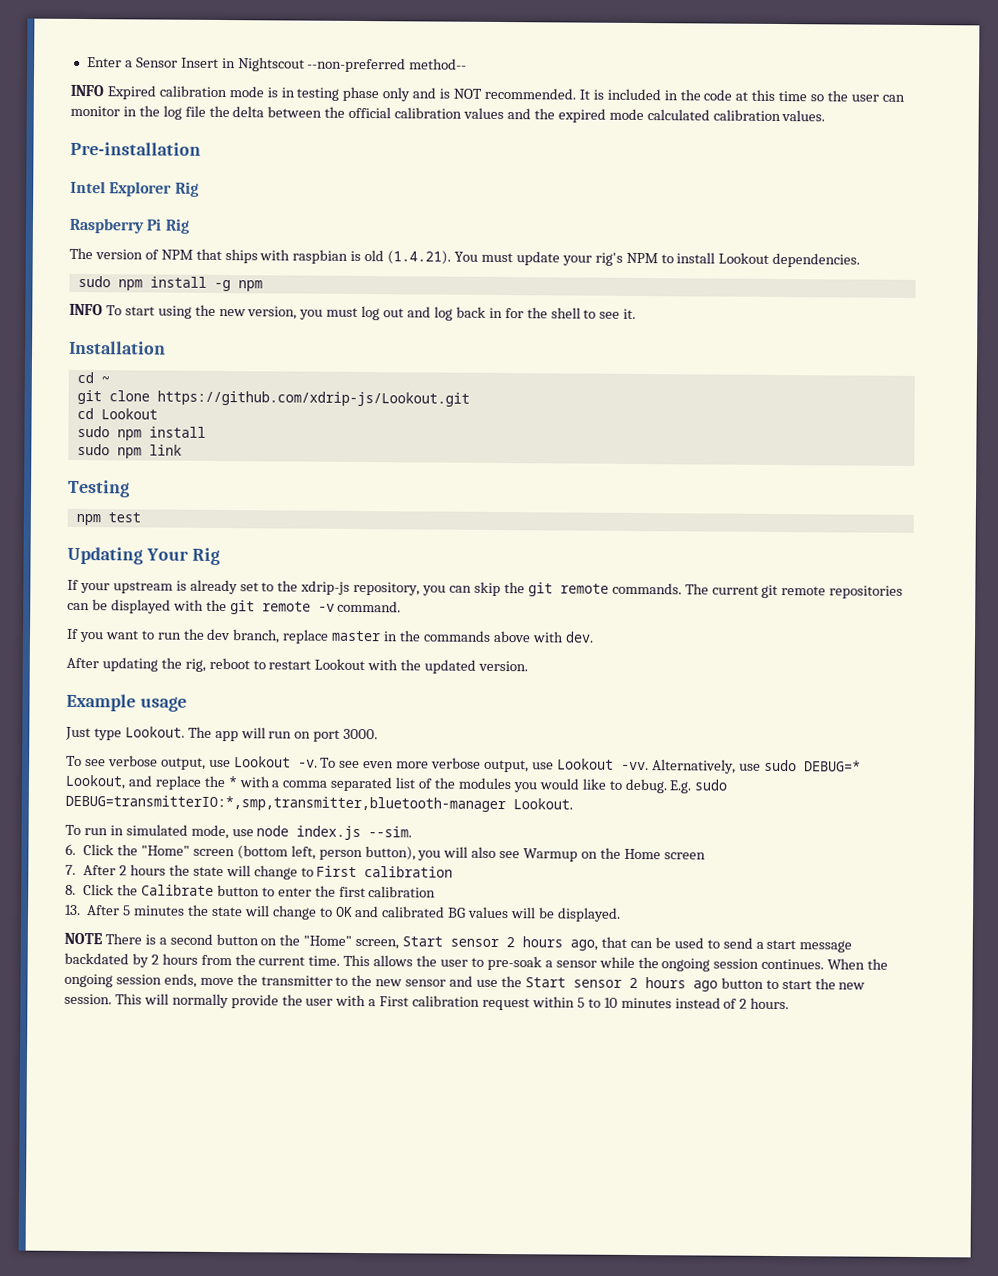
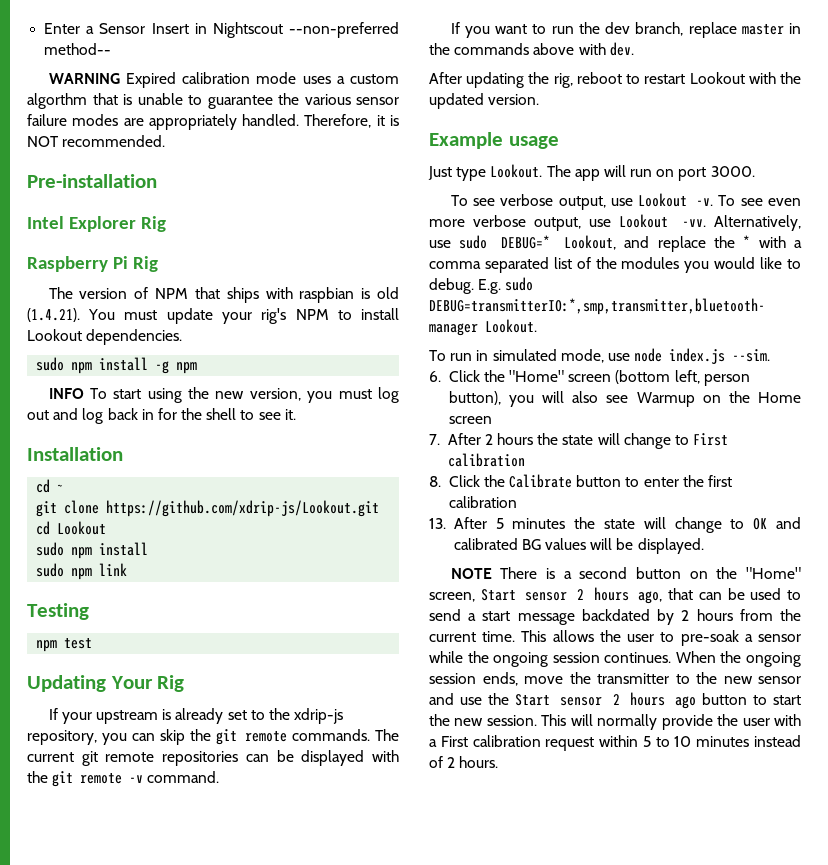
- INFO Expired calibration mode is in testing phase only and is NOT recommended. It is included in the code at this time so the user can monitor in the log file the delta between the official calibration values and the expired mode calculated calibration values.
+ WARNING Expired calibration mode uses a custom algorthm that is unable to guarantee the various sensor failure modes are appropriately handled. Therefore, it is NOT recommended.

